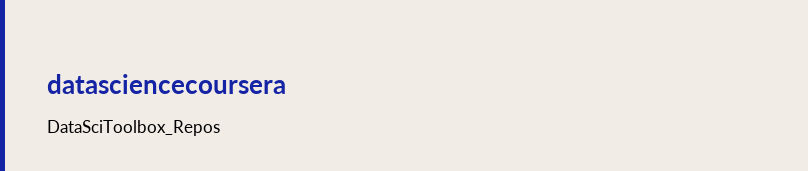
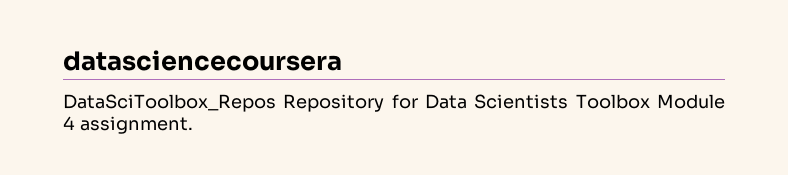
- DataSciToolbox_Repos
+ DataSciToolbox_Repos Repository for Data Scientists Toolbox Module 4 assignment.

